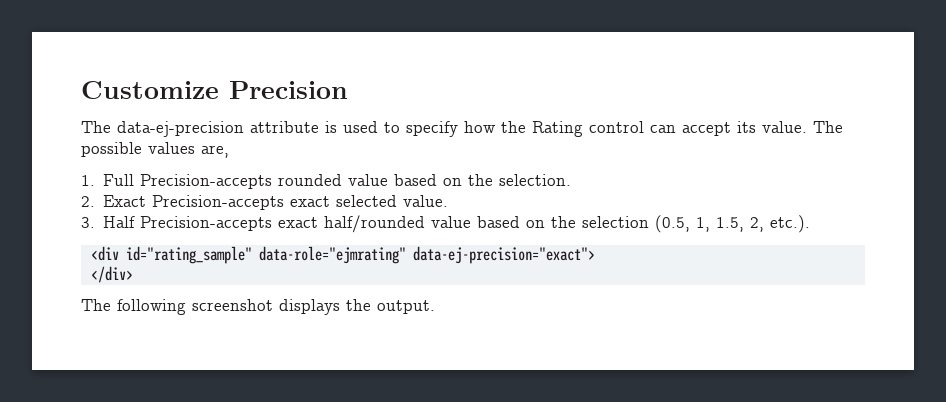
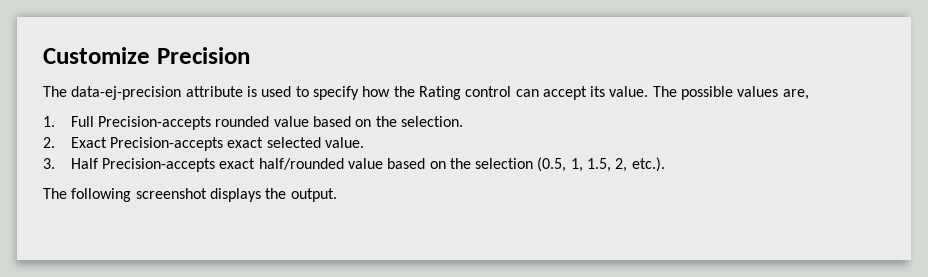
- <div id="rating_sample" data-role="ejmrating" data-ej-precision="exact">
- </div>

